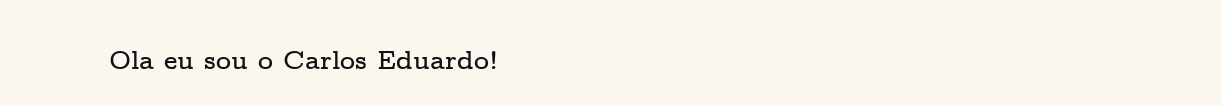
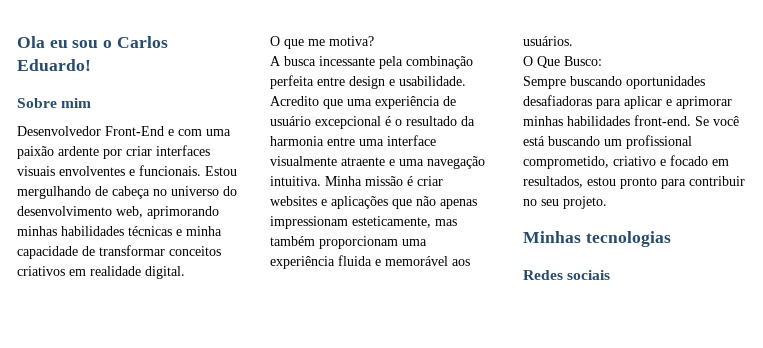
+ Sobre mim
+ Desenvolvedor Front-End e com uma paixão ardente por criar interfaces visuais envolventes e funcionais. Estou mergulhando de cabeça no universo do desenvolvimento web, aprimorando minhas habilidades técnicas e minha capacidade de transformar conceitos criativos em realidade digital.
+ O que me motiva?
+ A busca incessante pela combinação perfeita entre design e usabilidade. Acredito que uma experiência de usuário excepcional é o resultado da harmonia entre uma interface visualmente atraente e uma navegação intuitiva. Minha missão é criar websites e aplicações que não apenas impressionam esteticamente, mas também proporcionam uma experiência fluida e memorável aos usuários.
+ O Que Busco:
+ Sempre buscando oportunidades desafiadoras para aplicar e aprimorar minhas habilidades front-end. Se você está buscando um profissional comprometido, criativo e focado em resultados, estou pronto para contribuir no seu projeto.
+ Minhas tecnologias
+ Redes sociais

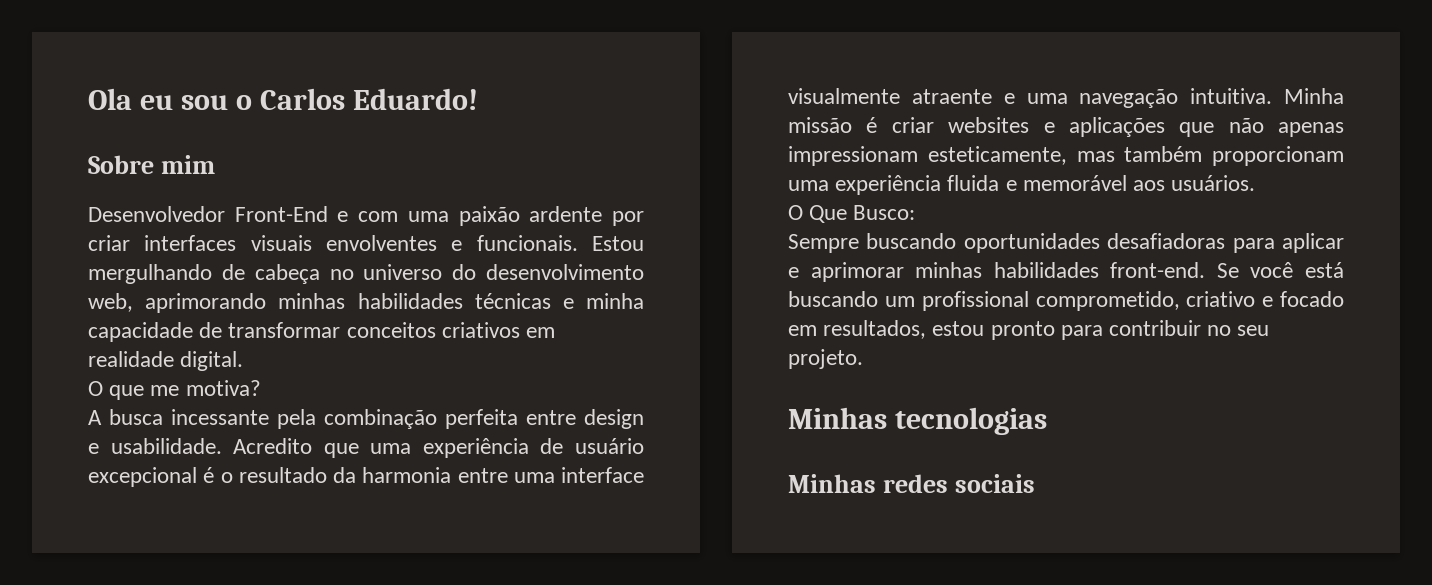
- Redes sociais
+ Minhas redes sociais

